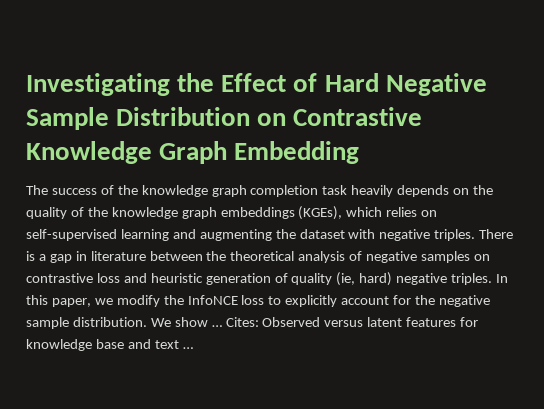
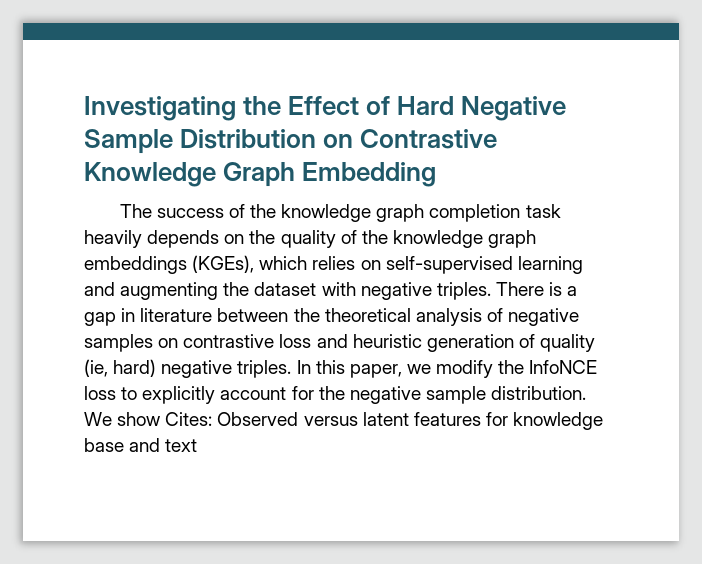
- We show … Cites: Observed versus latent features for knowledge base and text …
+ We show Cites: Observed versus latent features for knowledge base and text

